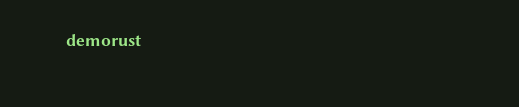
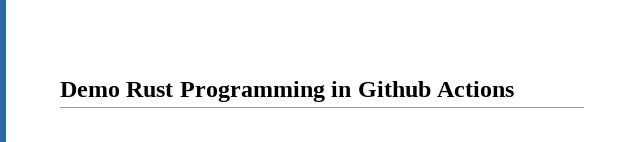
- demorust
+ Demo Rust Programming in Github Actions

